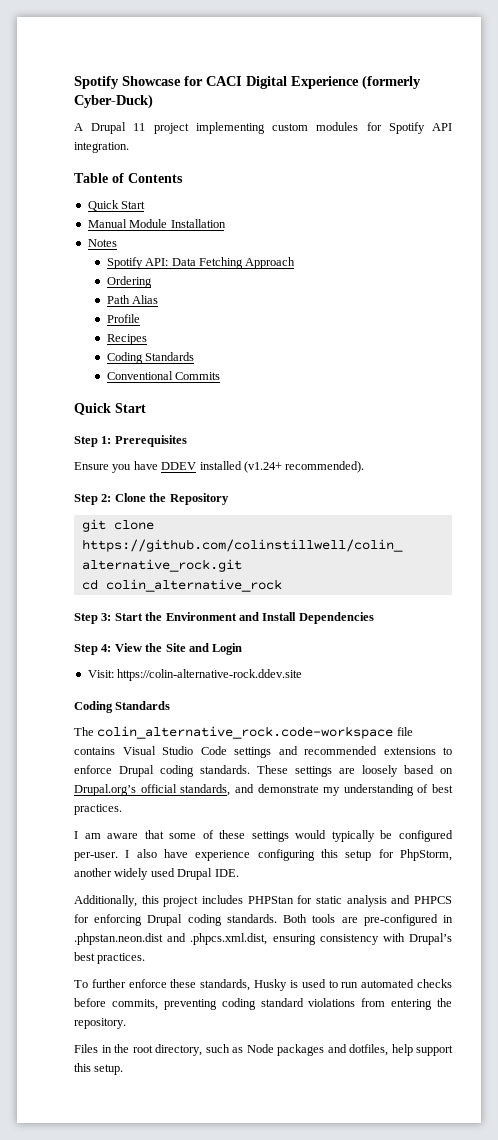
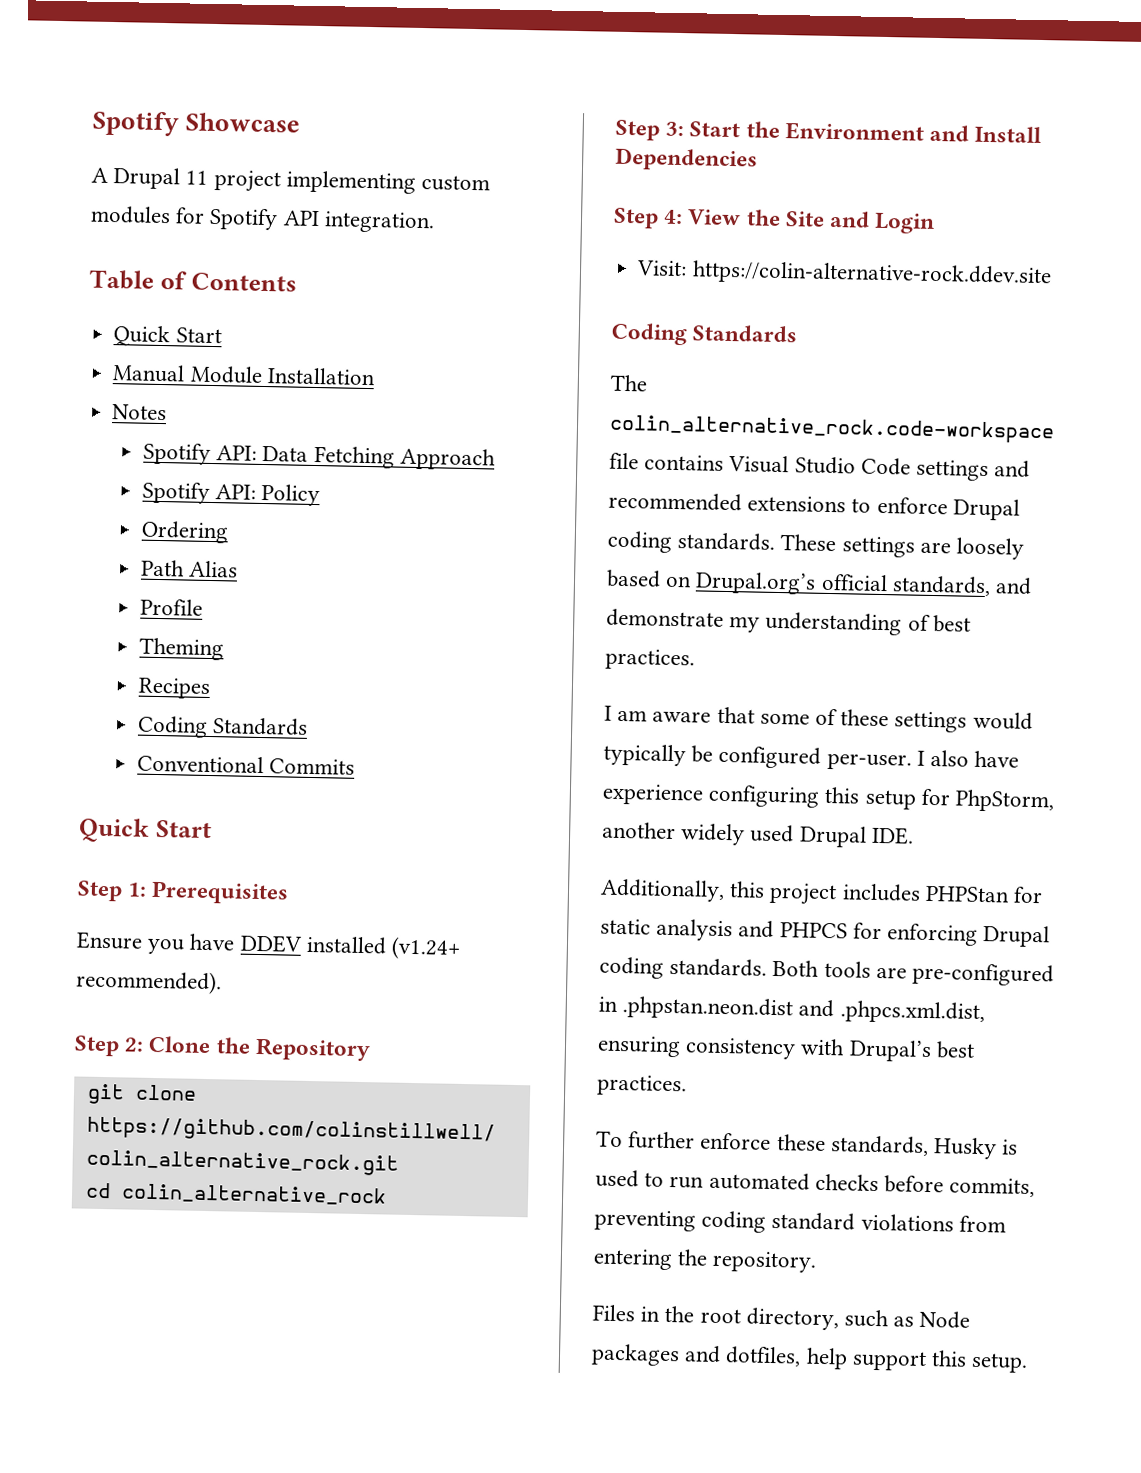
- Spotify Showcase for CACI Digital Experience (formerly Cyber-Duck)
+ Spotify Showcase
+ Spotify API: Policy
+ Theming

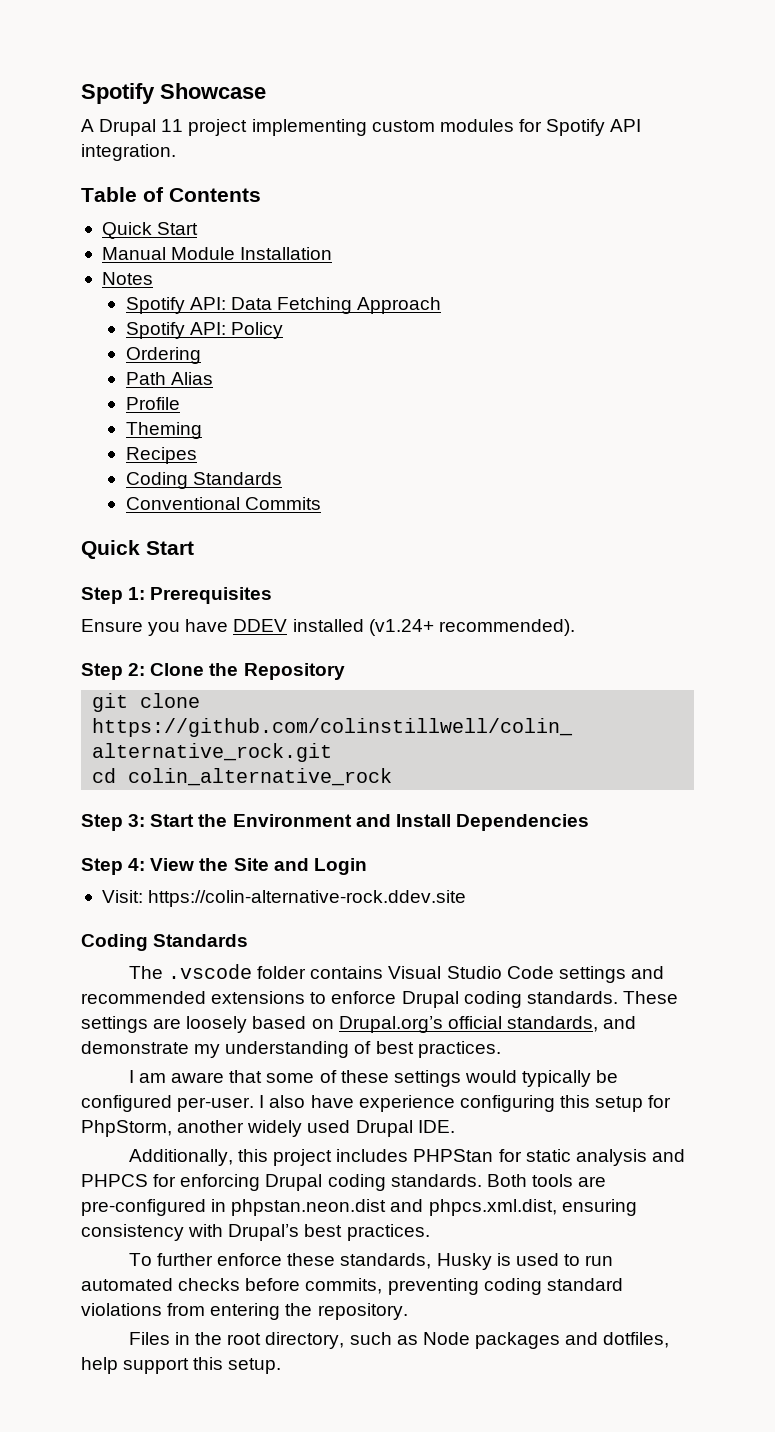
- The colin_alternative_rock.code-workspace file contains Visual Studio Code settings and recommended extensions to enforce Drupal coding standards.
+ The .vscode folder contains Visual Studio Code settings and recommended extensions to enforce Drupal coding standards.
- Both tools are pre-configured in .phpstan.neon.dist and .phpcs.xml.dist, ensuring consistency with Drupal’s best practices.
+ Both tools are pre-configured in phpstan.neon.dist and phpcs.xml.dist, ensuring consistency with Drupal’s best practices.

